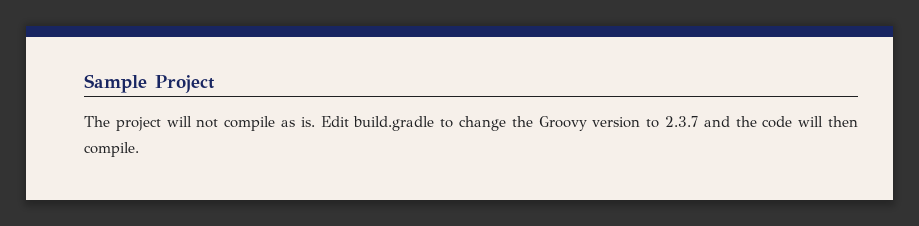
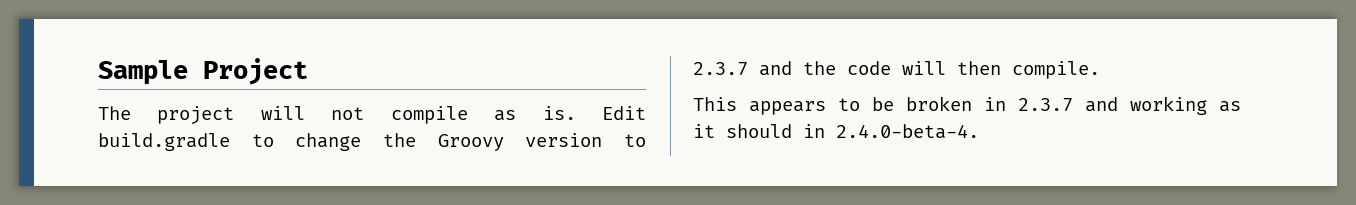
+ This appears to be broken in 2.3.7 and working as it should in 2.4.0-beta-4.

